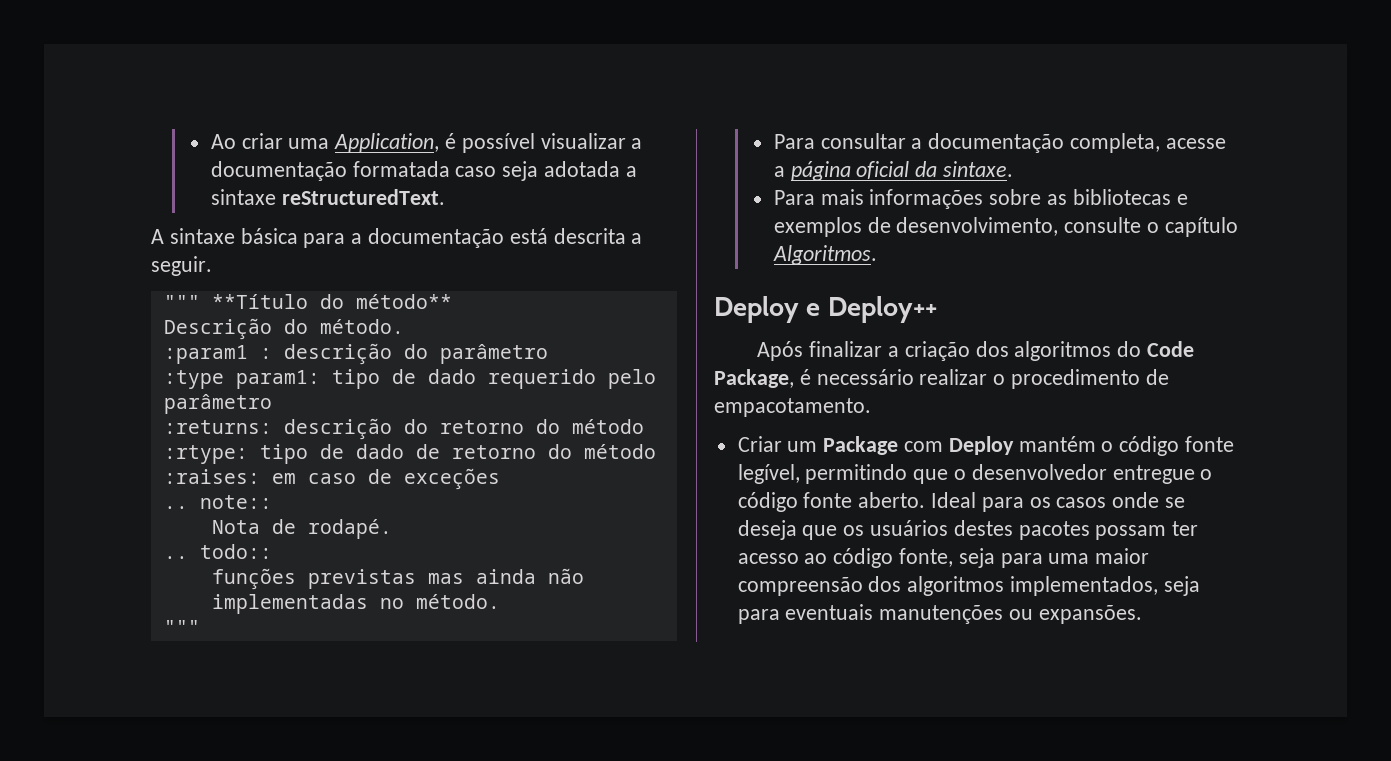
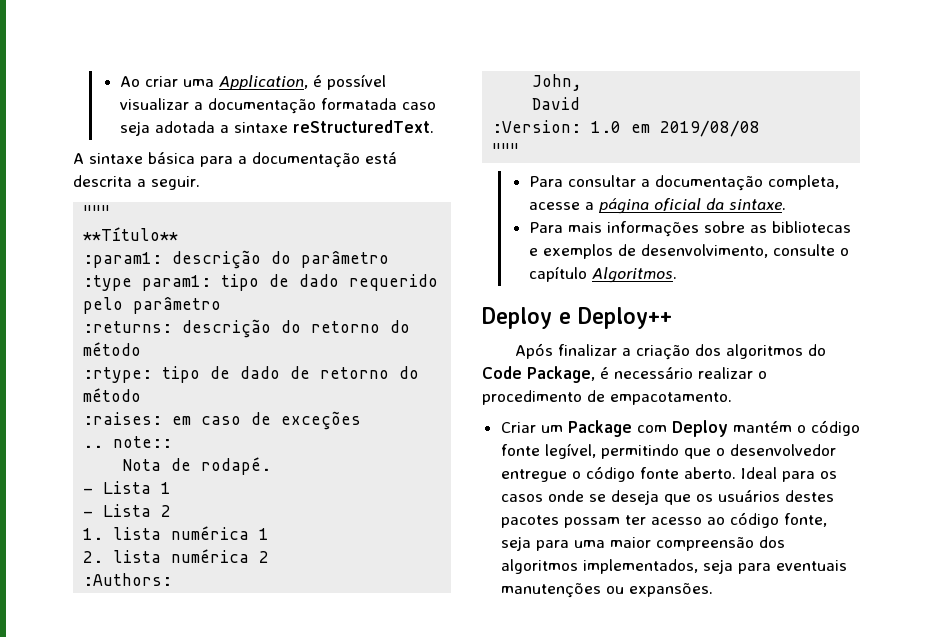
  A sintaxe básica para a documentação está descrita a seguir.
- """ **Título do método**
- Descrição do método.
- :param1 : descrição do parâmetro
+ """
+ **Título**
+ :param1: descrição do parâmetro
- .. todo::
- funções previstas mas ainda não implementadas no método.
+ - Lista 1
+ - Lista 2
+ 1. lista numérica 1
+ 2. lista numérica 2
+ :Authors:
+ John,
+ David
+ :Version: 1.0 em 2019/08/08

